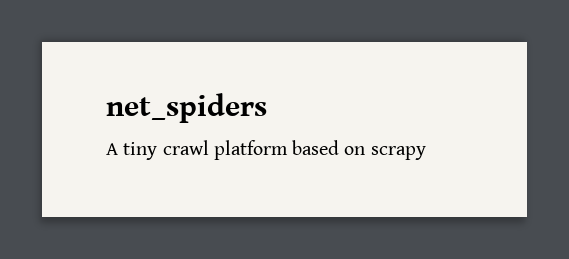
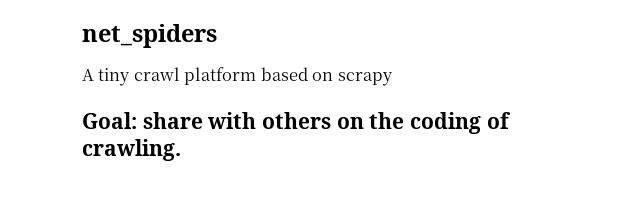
+ Goal: share with others on the coding of crawling.

